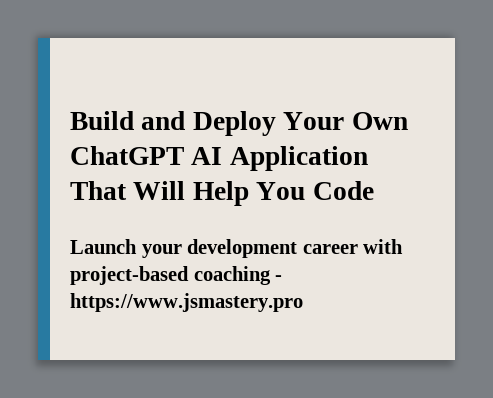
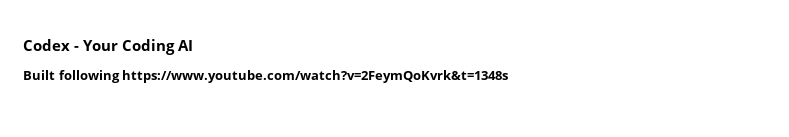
- Build and Deploy Your Own ChatGPT AI Application That Will Help You Code
- Launch your development career with project-based coaching - https://www.jsmastery.pro
+ Codex - Your Coding AI
+ Built following https://www.youtube.com/watch?v=2FeymQoKvrk&t=1348s

